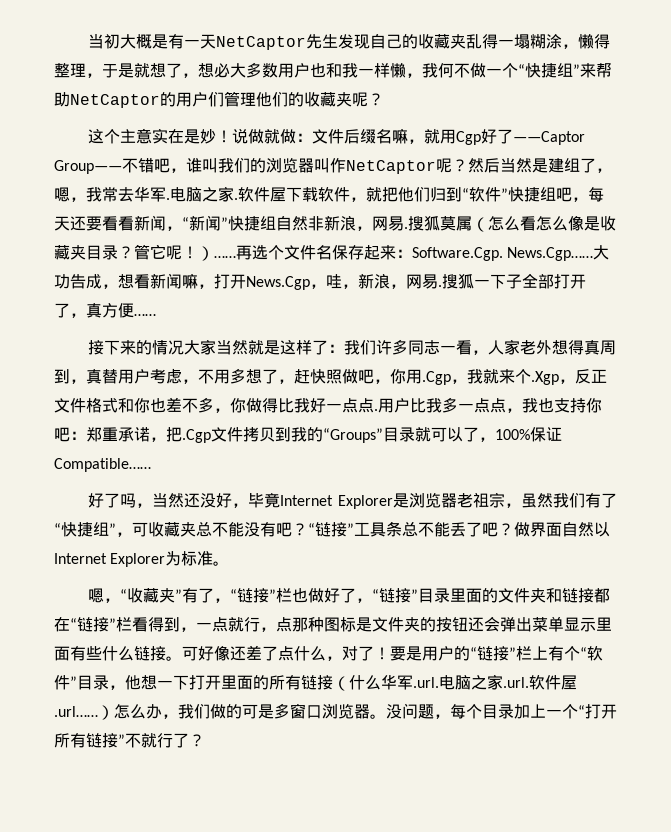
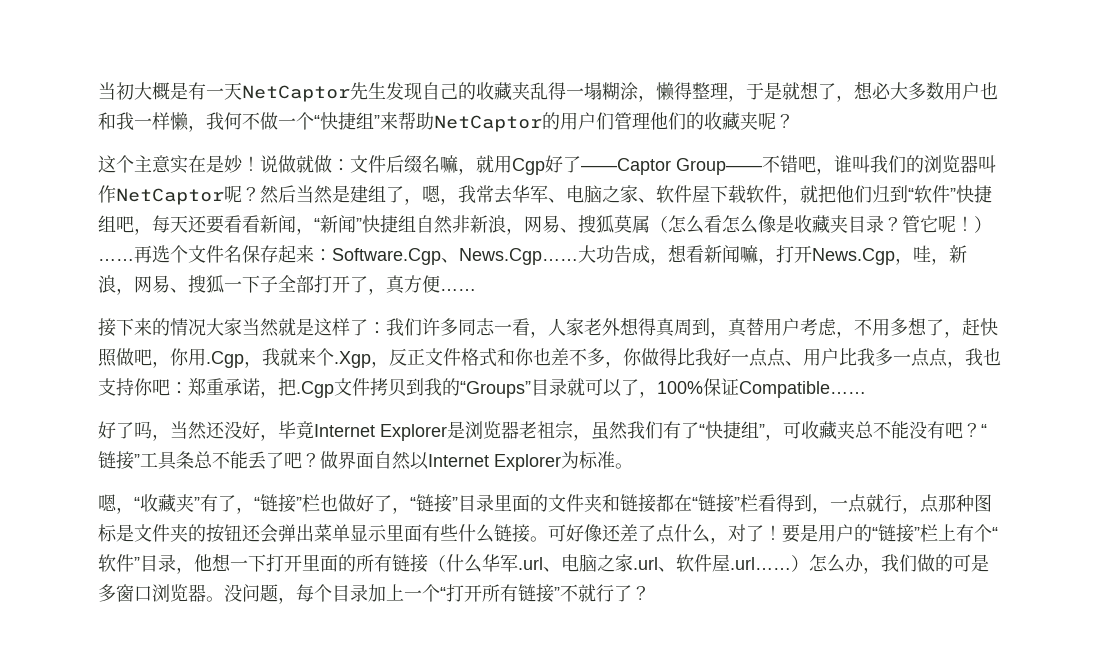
- 然后当然是建组了，嗯，我常去华军.电脑之家.软件屋下载软件，就把他们归到“软件”快捷组吧，每天还要看看新闻，“新闻”快捷组自然非新浪，网易.搜狐莫属（怎么看怎么像是收藏夹目录？
+ 然后当然是建组了，嗯，我常去华军、电脑之家、软件屋下载软件，就把他们归到“软件”快捷组吧，每天还要看看新闻，“新闻”快捷组自然非新浪，网易、搜狐莫属（怎么看怎么像是收藏夹目录？
- 再选个文件名保存起来：Software.Cgp. News.Cgp……
+ 再选个文件名保存起来：Software.Cgp、News.Cgp……
- 大功告成，想看新闻嘛，打开News.Cgp，哇，新浪，网易.搜狐一下子全部打开了，真方便……
+ 大功告成，想看新闻嘛，打开News.Cgp，哇，新浪，网易、搜狐一下子全部打开了，真方便……
- 我们许多同志一看，人家老外想得真周到，真替用户考虑，不用多想了，赶快照做吧，你用.Cgp，我就来个.Xgp，反正文件格式和你也差不多，你做得比我好一点点.用户比我多一点点，我也支持你吧：
+ 我们许多同志一看，人家老外想得真周到，真替用户考虑，不用多想了，赶快照做吧，你用.Cgp，我就来个.Xgp，反正文件格式和你也差不多，你做得比我好一点点、用户比我多一点点，我也支持你吧：
- 要是用户的“链接”栏上有个“软件”目录，他想一下打开里面的所有链接（什么华军.url.电脑之家.url.软件屋.url……）怎么办，我们做的可是多窗口浏览器。
+ 要是用户的“链接”栏上有个“软件”目录，他想一下打开里面的所有链接（什么华军.url、电脑之家.url、软件屋.url……）怎么办，我们做的可是多窗口浏览器。

